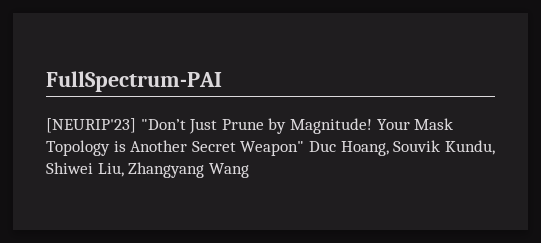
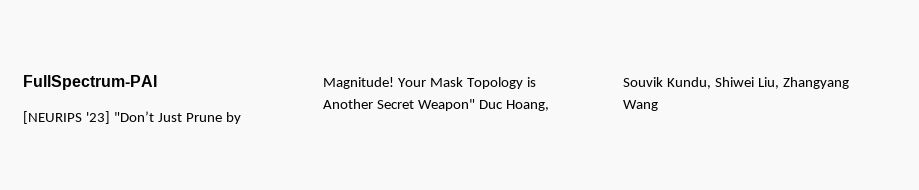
- [NEURIP'23] "Don’t Just Prune by Magnitude!
+ [NEURIPS '23] "Don’t Just Prune by Magnitude!

